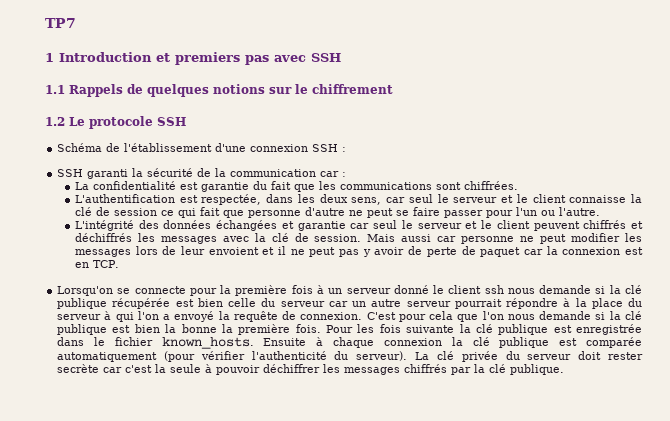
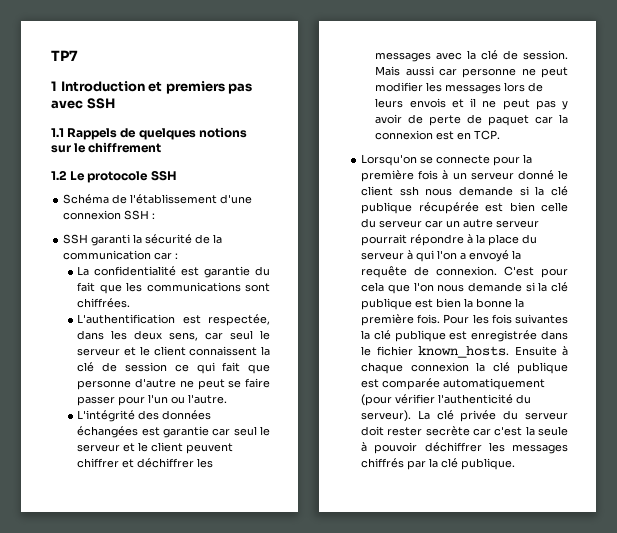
- L'authentification est respectée, dans les deux sens, car seul le serveur et le client connaisse la clé de session ce qui fait que personne d'autre ne peut se faire passer pour l'un ou l'autre.
+ L'authentification est respectée, dans les deux sens, car seul le serveur et le client connaissent la clé de session ce qui fait que personne d'autre ne peut se faire passer pour l'un ou l'autre.
- L'intégrité des données échangées et garantie car seul le serveur et le client peuvent chiffrés et déchiffrés les messages avec la clé de session.
+ L'intégrité des données échangées est garantie car seul le serveur et le client peuvent chiffrer et déchiffrer les messages avec la clé de session.
- Mais aussi car personne ne peut modifier les messages lors de leur envoient et il ne peut pas y avoir de perte de paquet car la connexion est en TCP.
+ Mais aussi car personne ne peut modifier les messages lors de leurs envois et il ne peut pas y avoir de perte de paquet car la connexion est en TCP.
- Pour les fois suivante la clé publique est enregistrée dans le fichier known_hosts.
+ Pour les fois suivantes la clé publique est enregistrée dans le fichier known_hosts.

